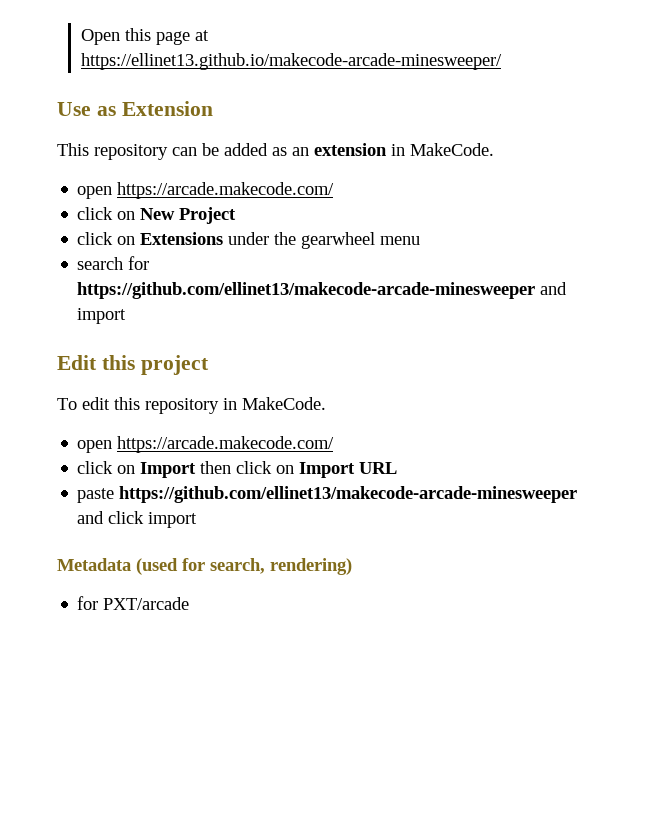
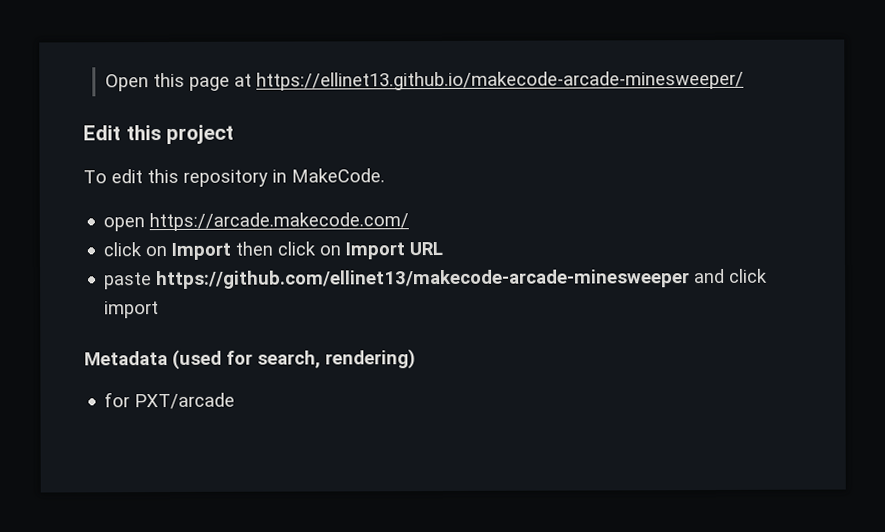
- Use as Extension
- This repository can be added as an extension in MakeCode.
- open https://arcade.makecode.com/
- click on New Project
- click on Extensions under the gearwheel menu
- search for https://github.com/ellinet13/makecode-arcade-minesweeper and import

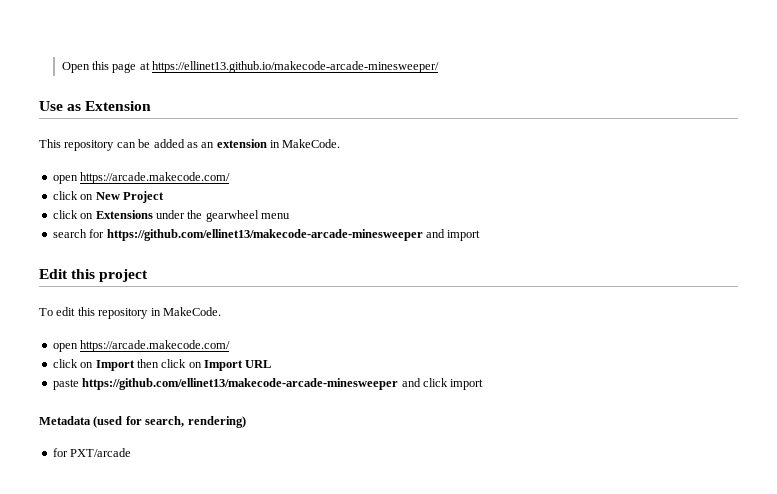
+ Use as Extension
+ This repository can be added as an extension in MakeCode.
+ open https://arcade.makecode.com/
+ click on New Project
+ click on Extensions under the gearwheel menu
+ search for https://github.com/ellinet13/makecode-arcade-minesweeper and import

